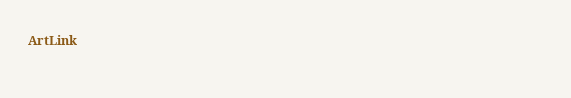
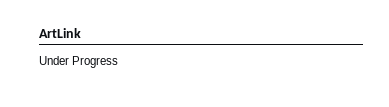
+ Under Progress

